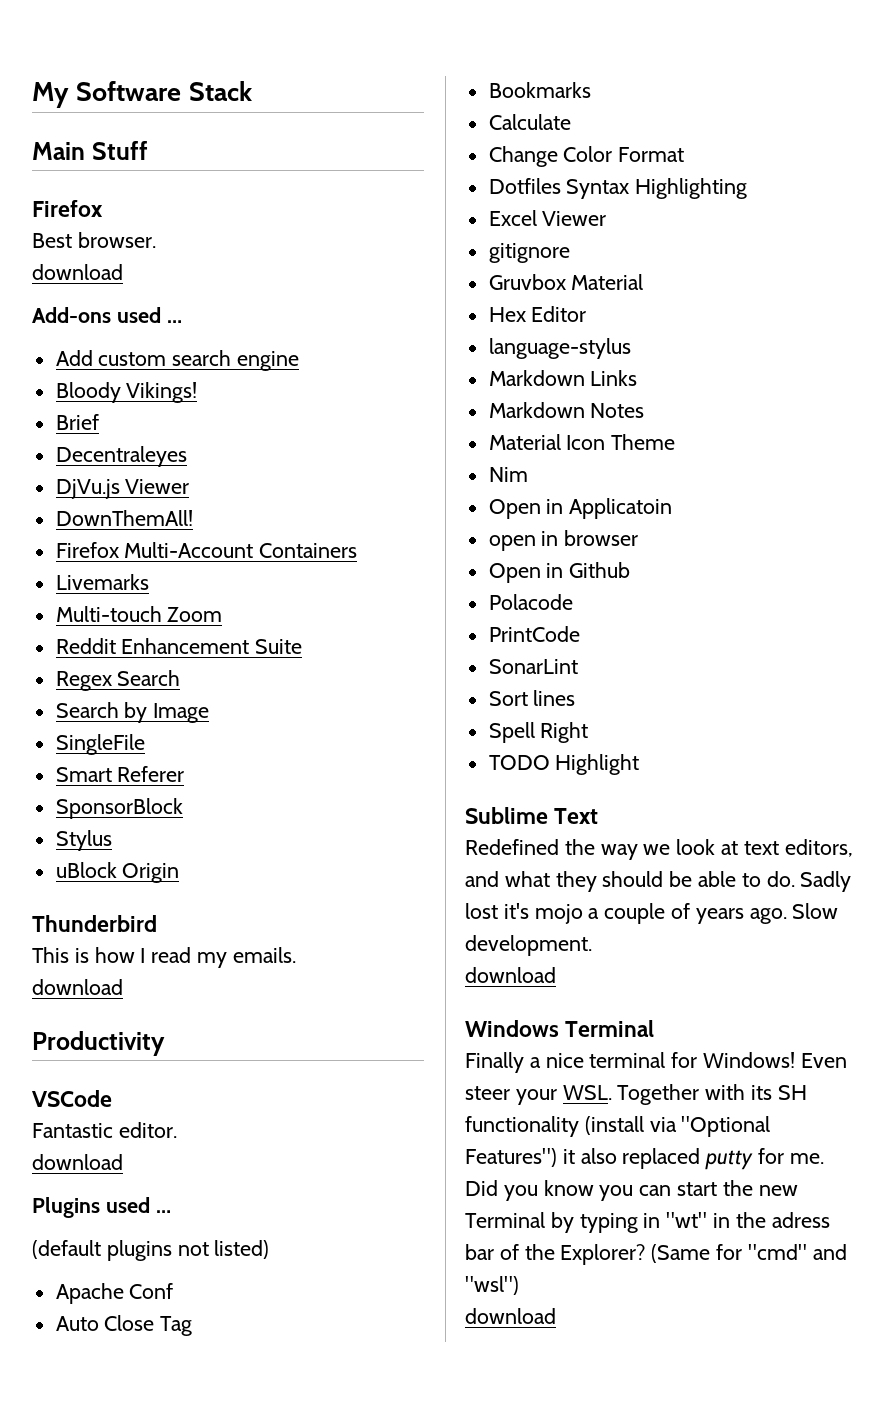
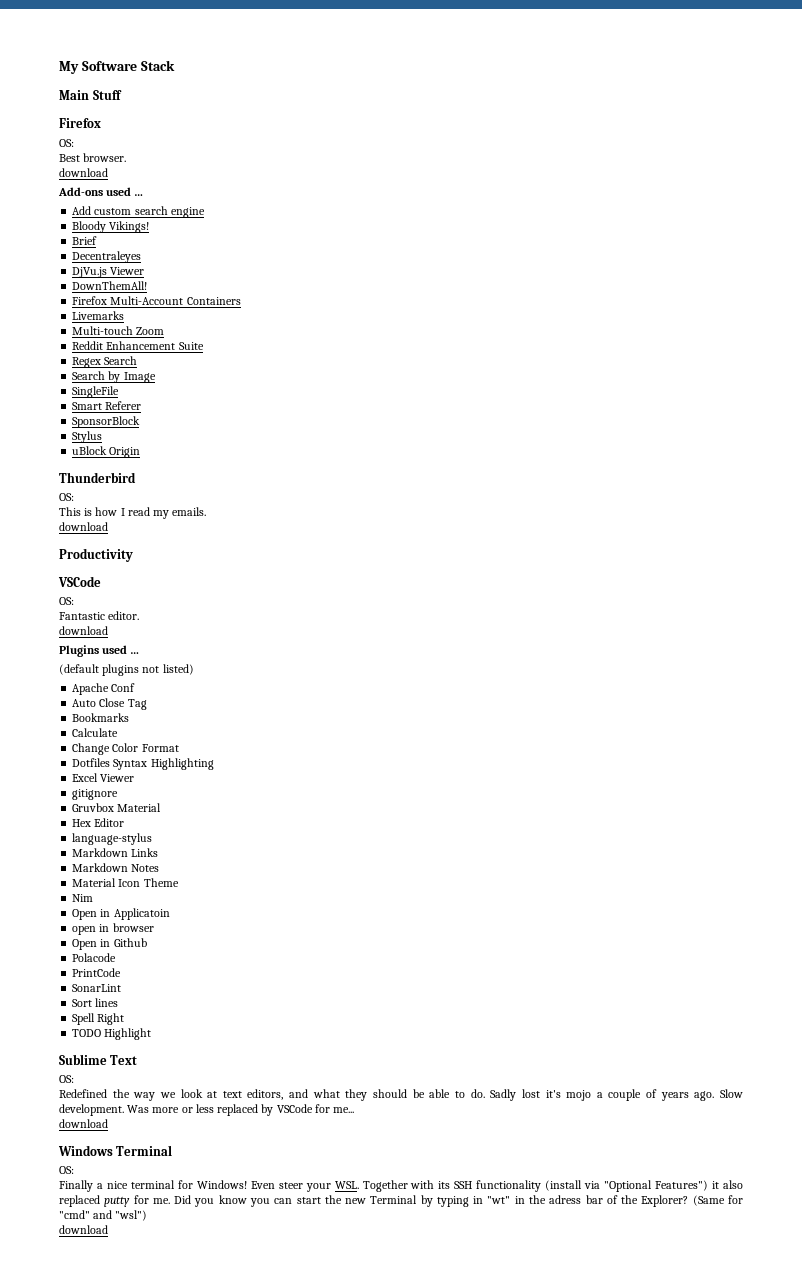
  Main Stuff
  Firefox
+ OS:
  Thunderbird
+ OS:
  Productivity
  VSCode
+ OS:
  Sublime Text
+ OS:
+ Was more or less replaced by VSCode for me...
  Windows Terminal
+ OS:
- Even steer your WSL. Together with its SH functionality (install via "Optional Features") it also replaced putty for me.
+ Even steer your WSL. Together with its SSH functionality (install via "Optional Features") it also replaced putty for me.

